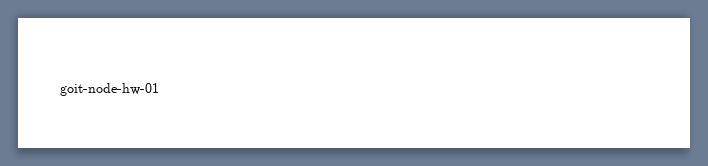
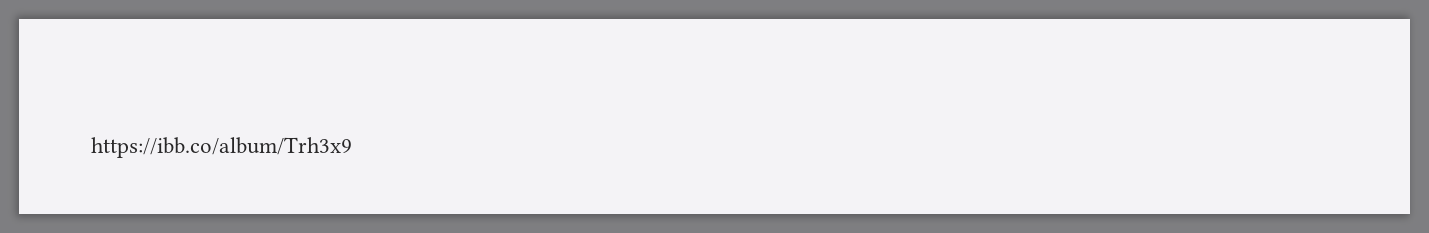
- goit-node-hw-01
+ https://ibb.co/album/Trh3x9

